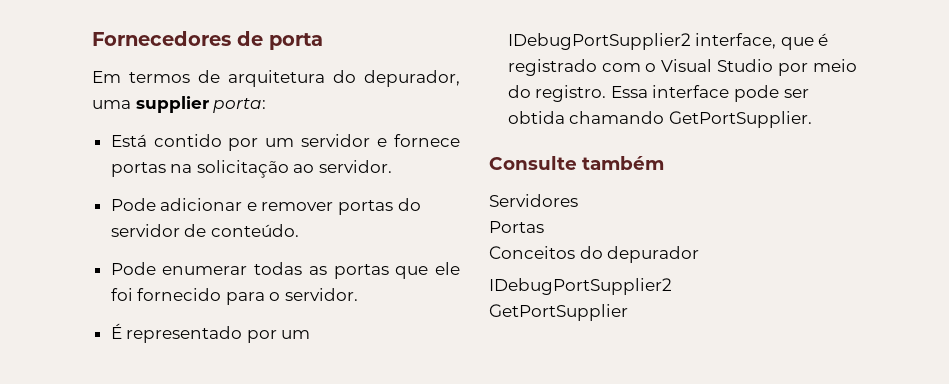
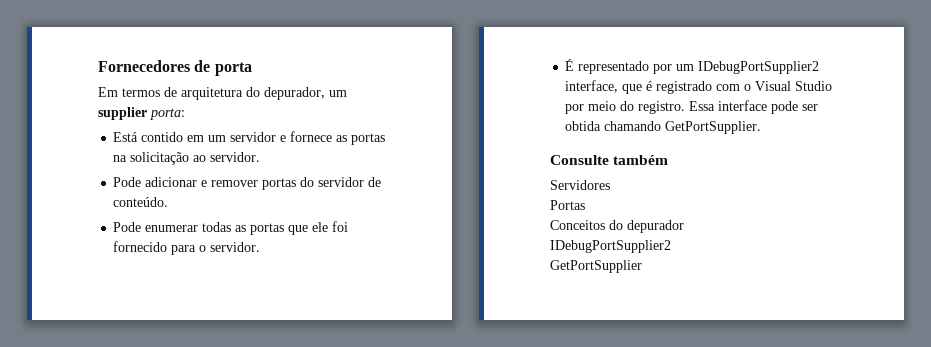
- Em termos de arquitetura do depurador, uma supplier porta:
+ Em termos de arquitetura do depurador, um supplier porta:
- Está contido por um servidor e fornece portas na solicitação ao servidor.
+ Está contido em um servidor e fornece as portas na solicitação ao servidor.

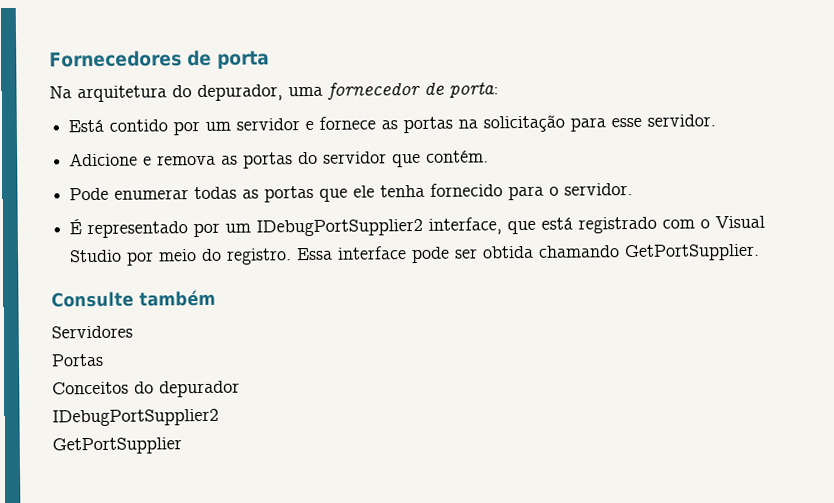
- Em termos de arquitetura do depurador, um supplier porta:
+ Na arquitetura do depurador, uma fornecedor de porta:
- Está contido em um servidor e fornece as portas na solicitação ao servidor.
- Pode adicionar e remover portas do servidor de conteúdo.
+ Está contido por um servidor e fornece as portas na solicitação para esse servidor.
+ Adicione e remova as portas do servidor que contém.
- Pode enumerar todas as portas que ele foi fornecido para o servidor.
+ Pode enumerar todas as portas que ele tenha fornecido para o servidor.
- É representado por um IDebugPortSupplier2 interface, que é registrado com o Visual Studio por meio do registro.
+ É representado por um IDebugPortSupplier2 interface, que está registrado com o Visual Studio por meio do registro.

